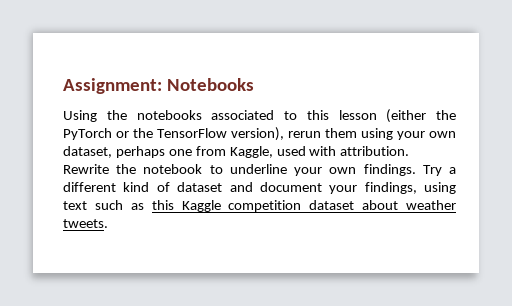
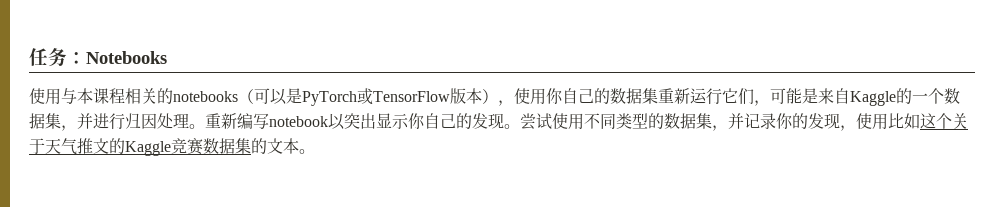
- Assignment: Notebooks
+ 任务：Notebooks
- Using the notebooks associated to this lesson (either the PyTorch or the TensorFlow version), rerun them using your own dataset, perhaps one from Kaggle, used with attribution. Rewrite the notebook to underline your own findings. Try a different kind of dataset and document your findings, using text such as this Kaggle competition dataset about weather tweets.
+ 使用与本课程相关的notebooks（可以是PyTorch或TensorFlow版本），使用你自己的数据集重新运行它们，可能是来自Kaggle的一个数据集，并进行归因处理。重新编写notebook以突出显示你自己的发现。尝试使用不同类型的数据集，并记录你的发现，使用比如这个关于天气推文的Kaggle竞赛数据集的文本。

